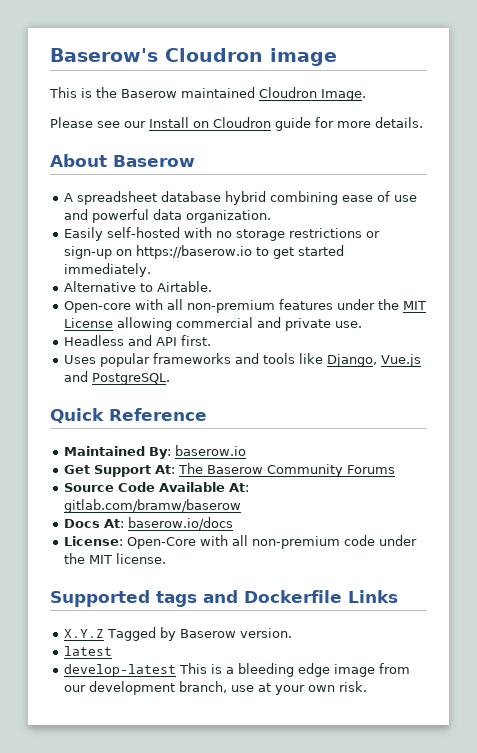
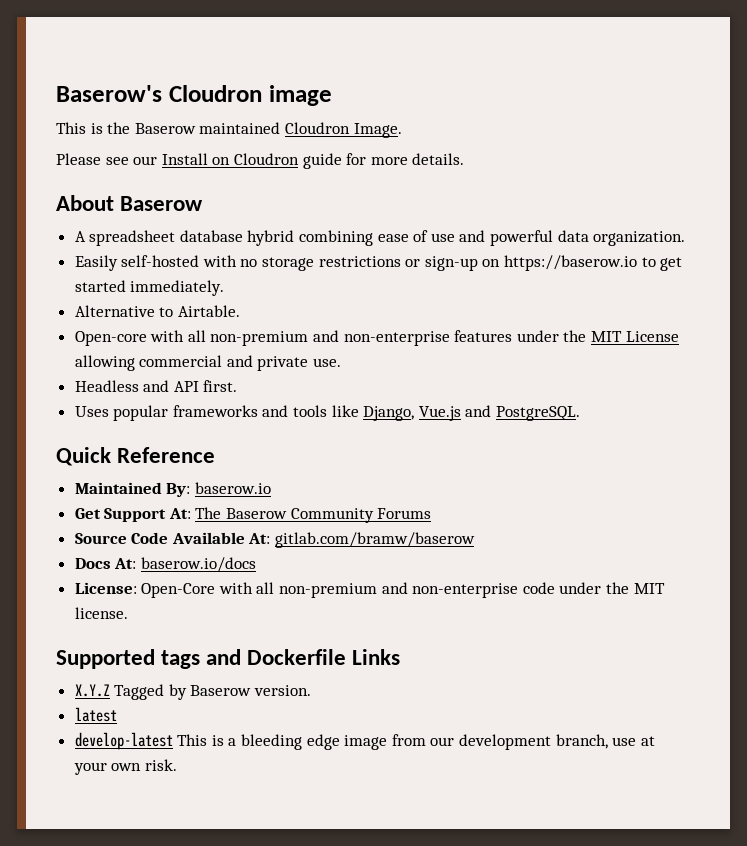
- Open-core with all non-premium features under the MIT License allowing commercial and private use.
+ Open-core with all non-premium and non-enterprise features under the MIT License allowing commercial and private use.
- License: Open-Core with all non-premium code under the MIT license.
+ License: Open-Core with all non-premium and non-enterprise code under the MIT license.

